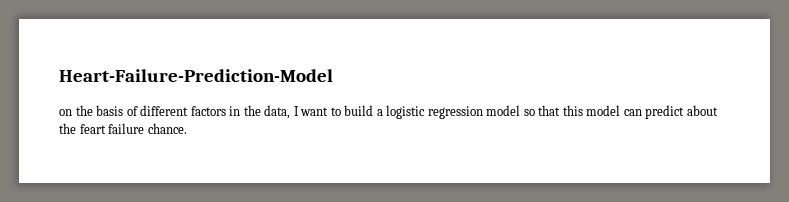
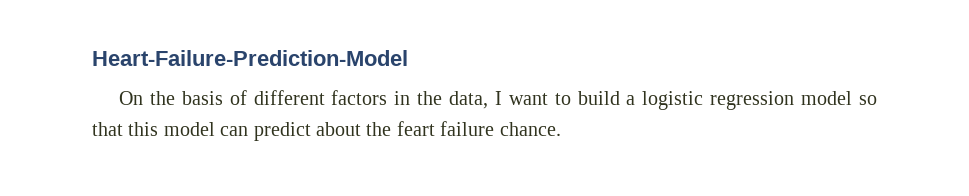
- on the basis of different factors in the data, I want to build a logistic regression model so that this model can predict about the feart failure chance.
+ On the basis of different factors in the data, I want to build a logistic regression model so that this model can predict about the feart failure chance.

